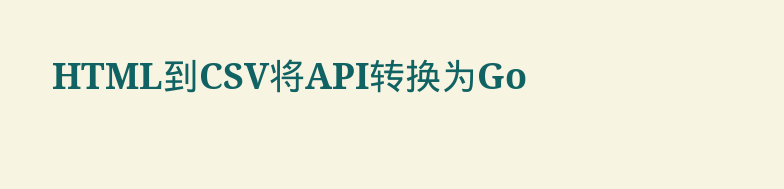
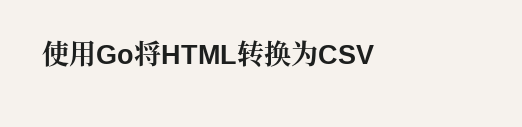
- HTML到CSV将API转换为Go
+ 使用Go将HTML转换为CSV

